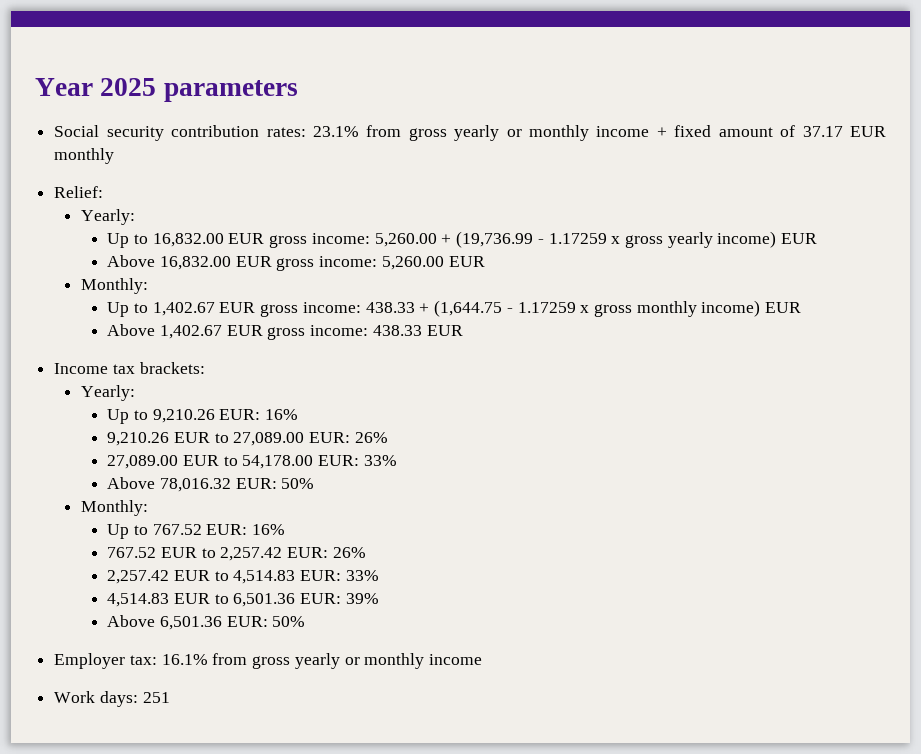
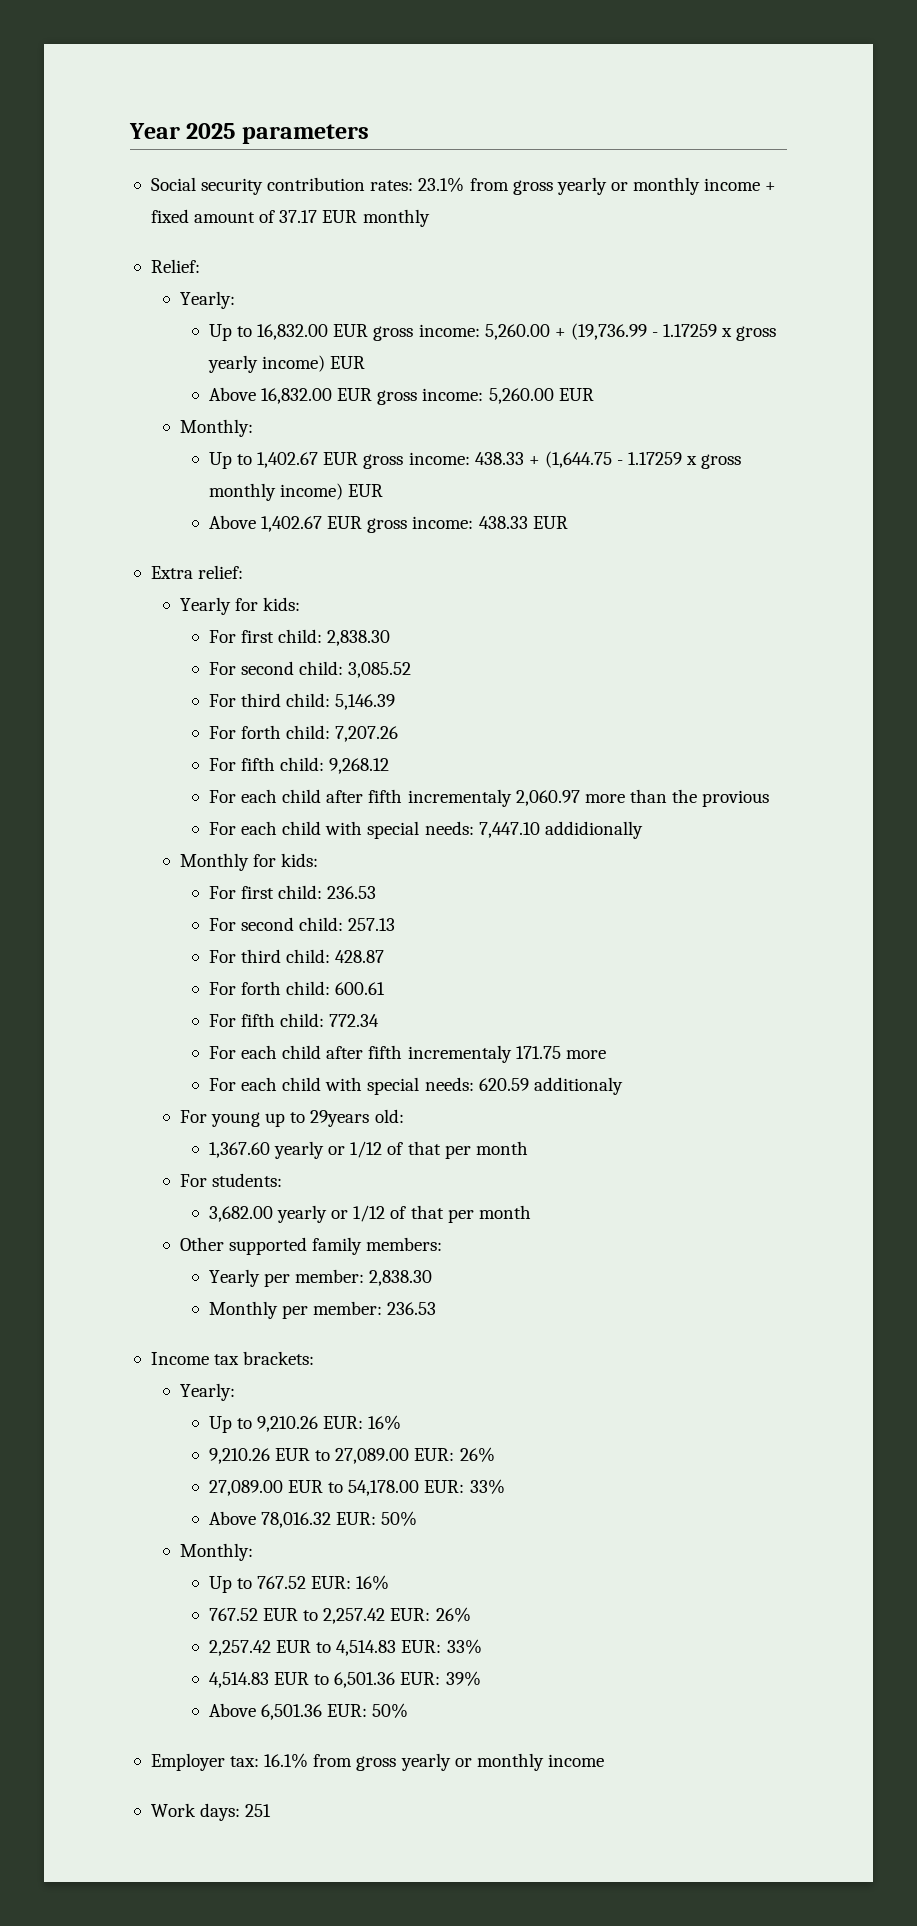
+ Extra relief:
+ Yearly for kids:
+ For first child: 2,838.30
+ For second child: 3,085.52
+ For third child: 5,146.39
+ For forth child: 7,207.26
+ For fifth child: 9,268.12
+ For each child after fifth incrementaly 2,060.97 more than the provious
+ For each child with special needs: 7,447.10 addidionally
+ Monthly for kids:
+ For first child: 236.53
+ For second child: 257.13
+ For third child: 428.87
+ For forth child: 600.61
+ For fifth child: 772.34
+ For each child after fifth incrementaly 171.75 more
+ For each child with special needs: 620.59 additionaly
+ For young up to 29years old:
+ 1,367.60 yearly or 1/12 of that per month
+ For students:
+ 3,682.00 yearly or 1/12 of that per month
+ Other supported family members:
+ Yearly per member: 2,838.30
+ Monthly per member: 236.53

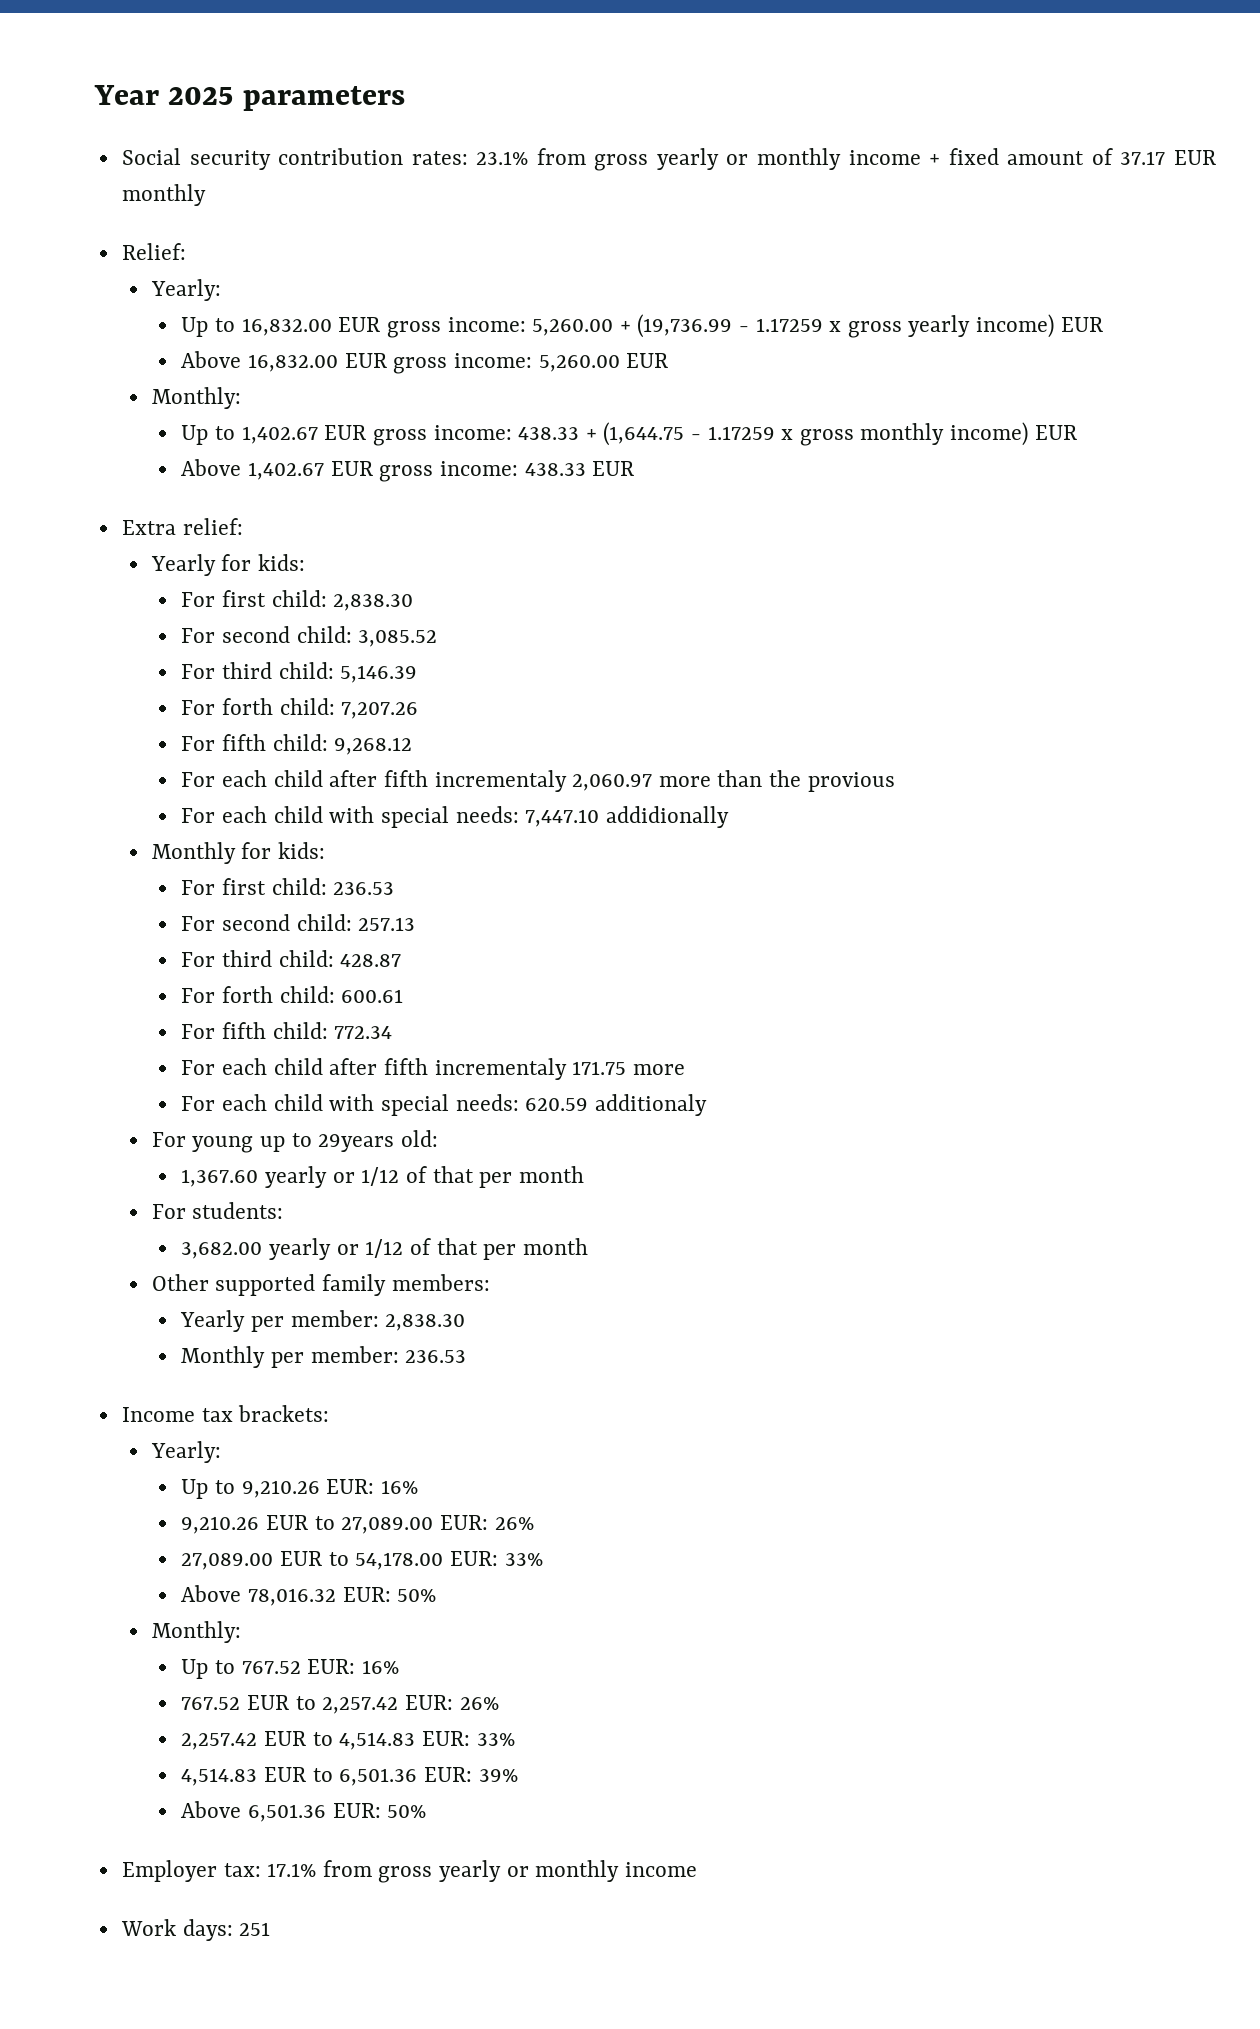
- Employer tax: 16.1% from gross yearly or monthly income
+ Employer tax: 17.1% from gross yearly or monthly income

